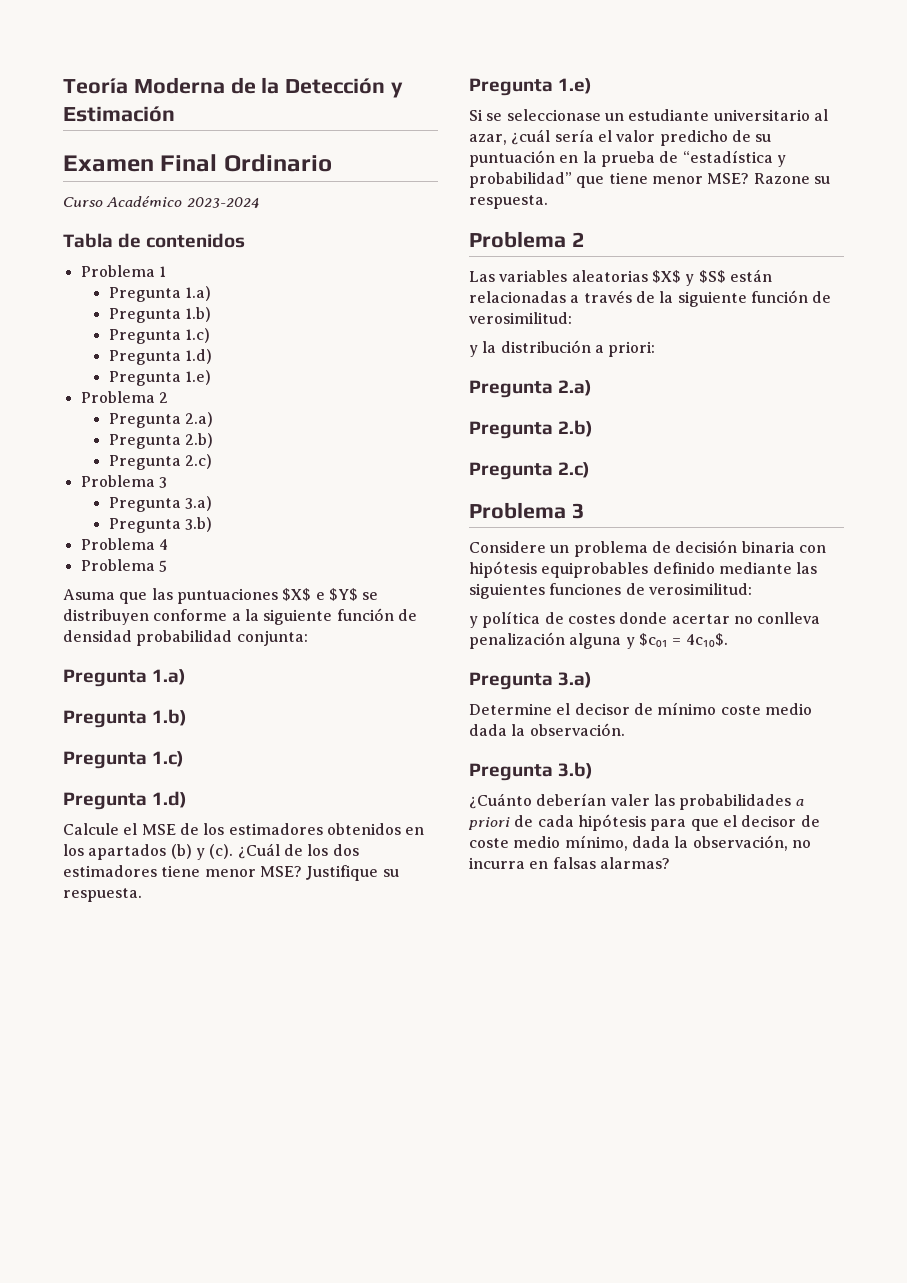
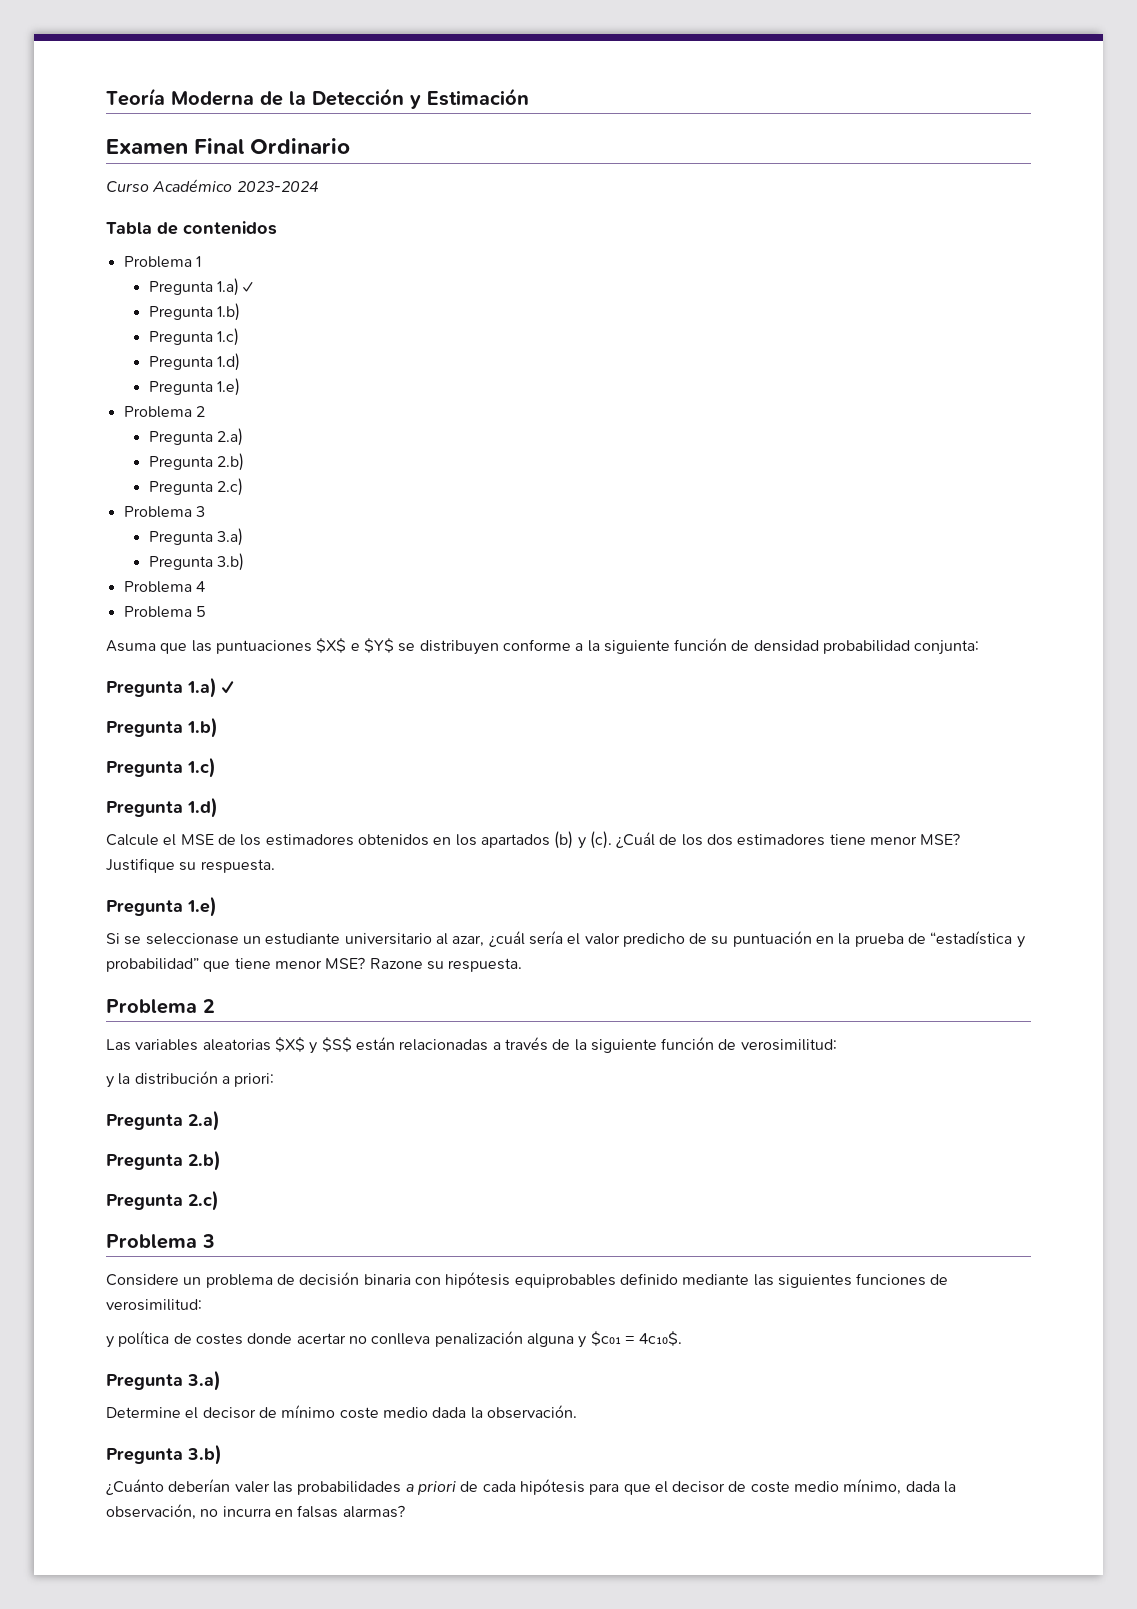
  Problema 1
- Pregunta 1.a)
+ Pregunta 1.a) ✓
  Asuma que las puntuaciones $X$ e $Y$ se distribuyen conforme a la siguiente función de densidad probabilidad conjunta:
- Pregunta 1.a)
+ Pregunta 1.a) ✓

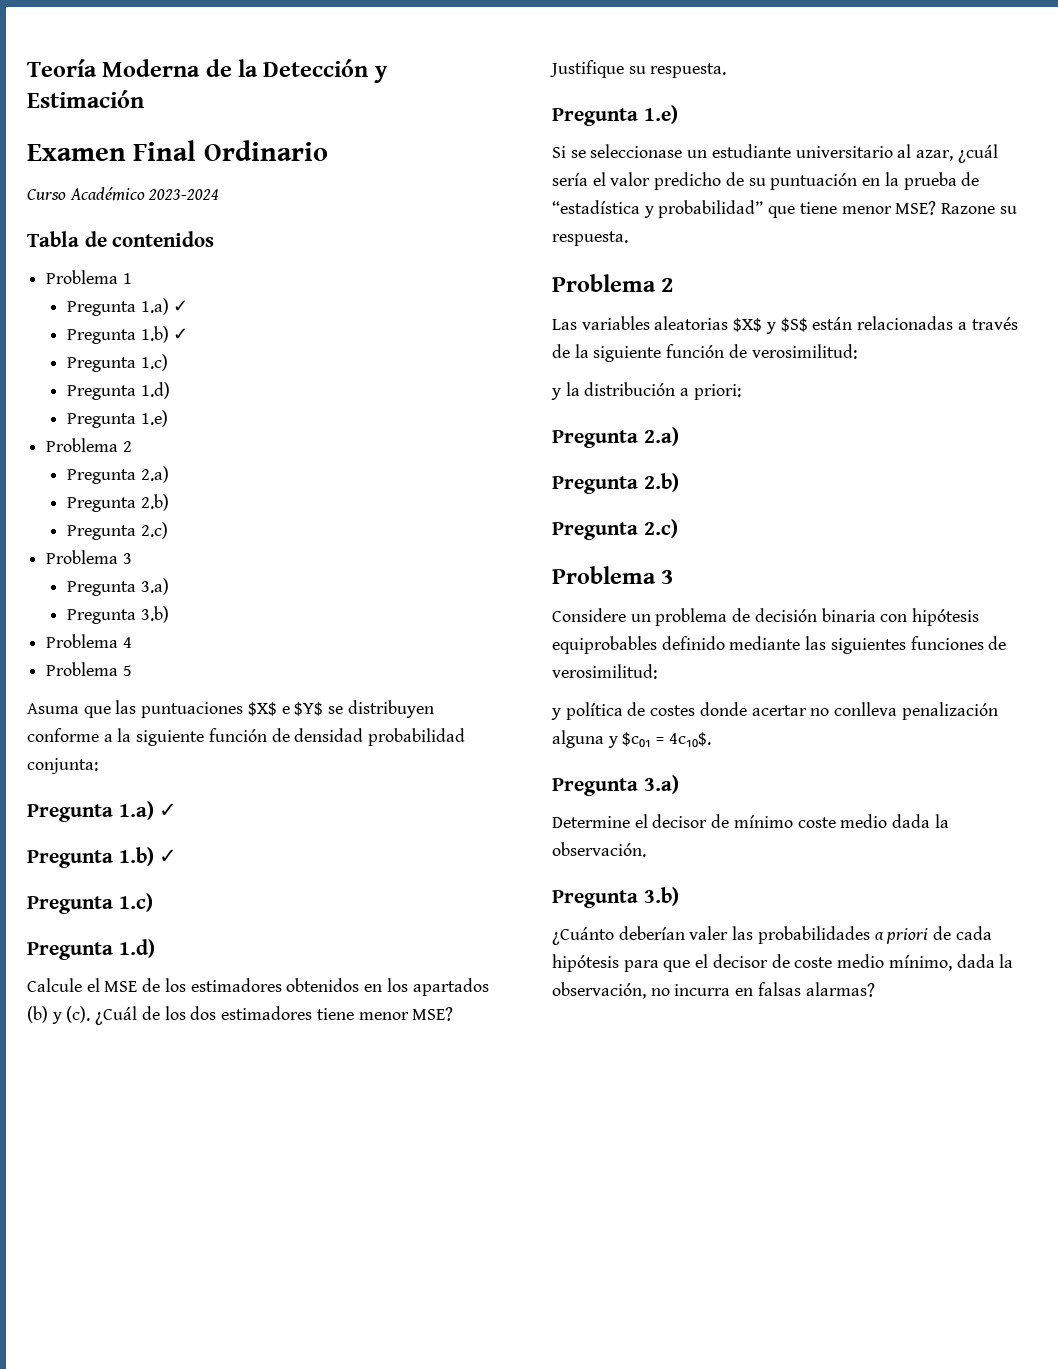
  Problema 1
  Pregunta 1.a) ✓
- Pregunta 1.b)
+ Pregunta 1.b) ✓
  Asuma que las puntuaciones $X$ e $Y$ se distribuyen conforme a la siguiente función de densidad probabilidad conjunta:
  Pregunta 1.a) ✓
- Pregunta 1.b)
+ Pregunta 1.b) ✓

